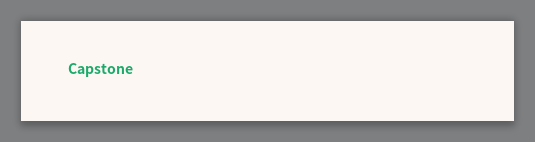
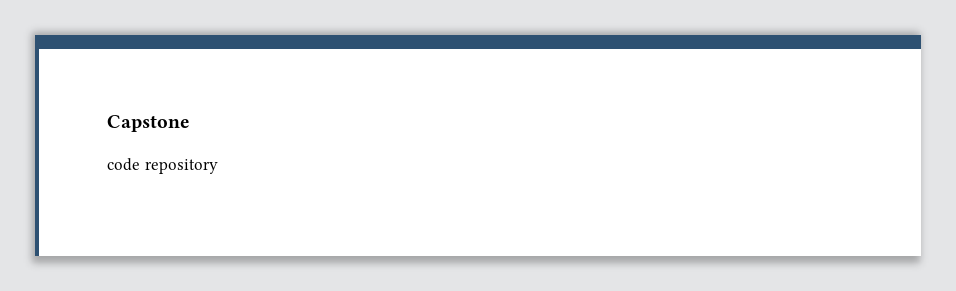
+ code repository

